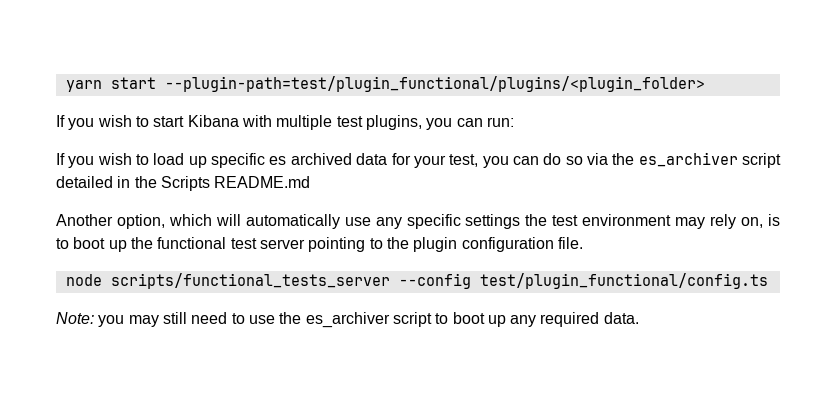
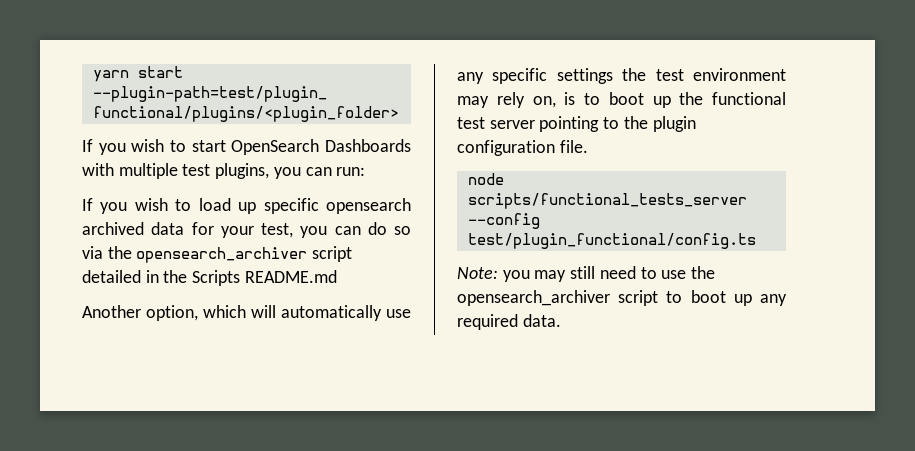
- If you wish to start Kibana with multiple test plugins, you can run:
+ If you wish to start OpenSearch Dashboards with multiple test plugins, you can run:
- If you wish to load up specific es archived data for your test, you can do so via the es_archiver script detailed in the Scripts README.md
+ If you wish to load up specific opensearch archived data for your test, you can do so via the opensearch_archiver script detailed in the Scripts README.md
- Note: you may still need to use the es_archiver script to boot up any required data.
+ Note: you may still need to use the opensearch_archiver script to boot up any required data.

